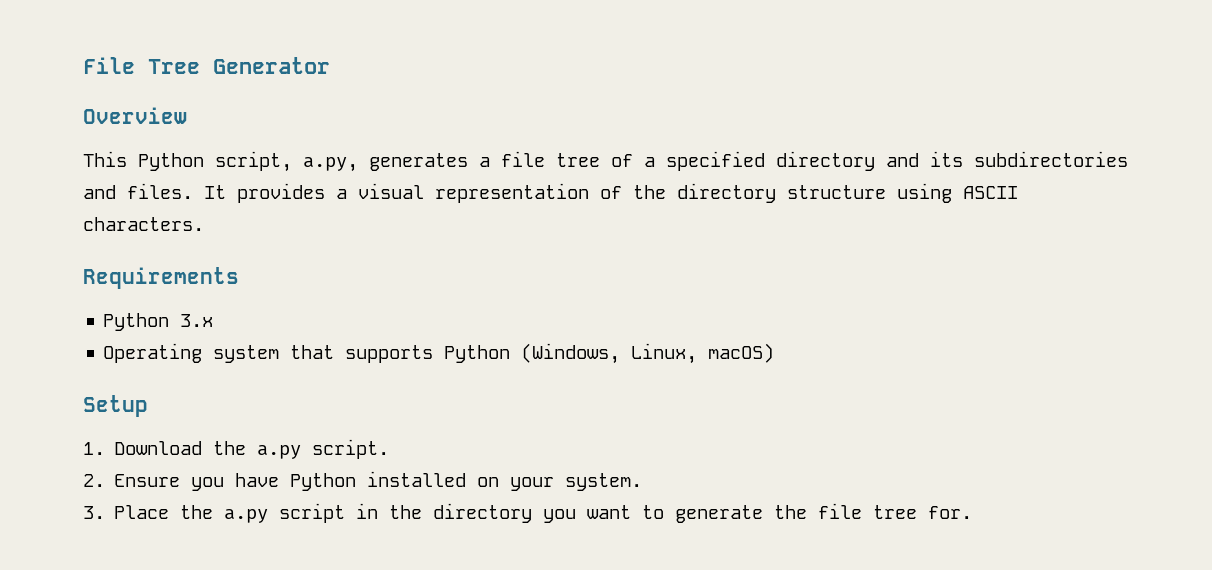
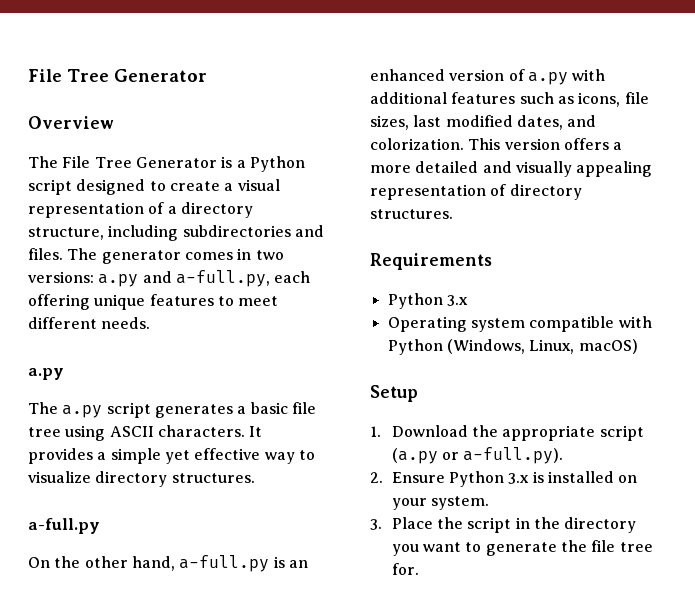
- This Python script, a.py, generates a file tree of a specified directory and its subdirectories and files. It provides a visual representation of the directory structure using ASCII characters.
+ The File Tree Generator is a Python script designed to create a visual representation of a directory structure, including subdirectories and files. The generator comes in two versions: a.py and a-full.py, each offering unique features to meet different needs.
+ a.py
+ The a.py script generates a basic file tree using ASCII characters. It provides a simple yet effective way to visualize directory structures.
+ a-full.py
+ On the other hand, a-full.py is an enhanced version of a.py with additional features such as icons, file sizes, last modified dates, and colorization. This version offers a more detailed and visually appealing representation of directory structures.
- Operating system that supports Python (Windows, Linux, macOS)
+ Operating system compatible with Python (Windows, Linux, macOS)
- 1. Download the a.py script.
+ 1. Download the appropriate script (a.py or a-full.py).
- 2. Ensure you have Python installed on your system.
+ 2. Ensure Python 3.x is installed on your system.
- 3. Place the a.py script in the directory you want to generate the file tree for.
+ 3. Place the script in the directory you want to generate the file tree for.

